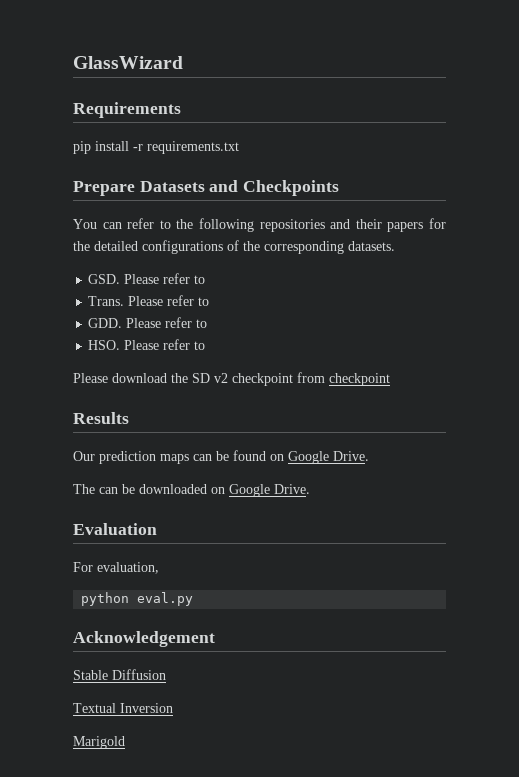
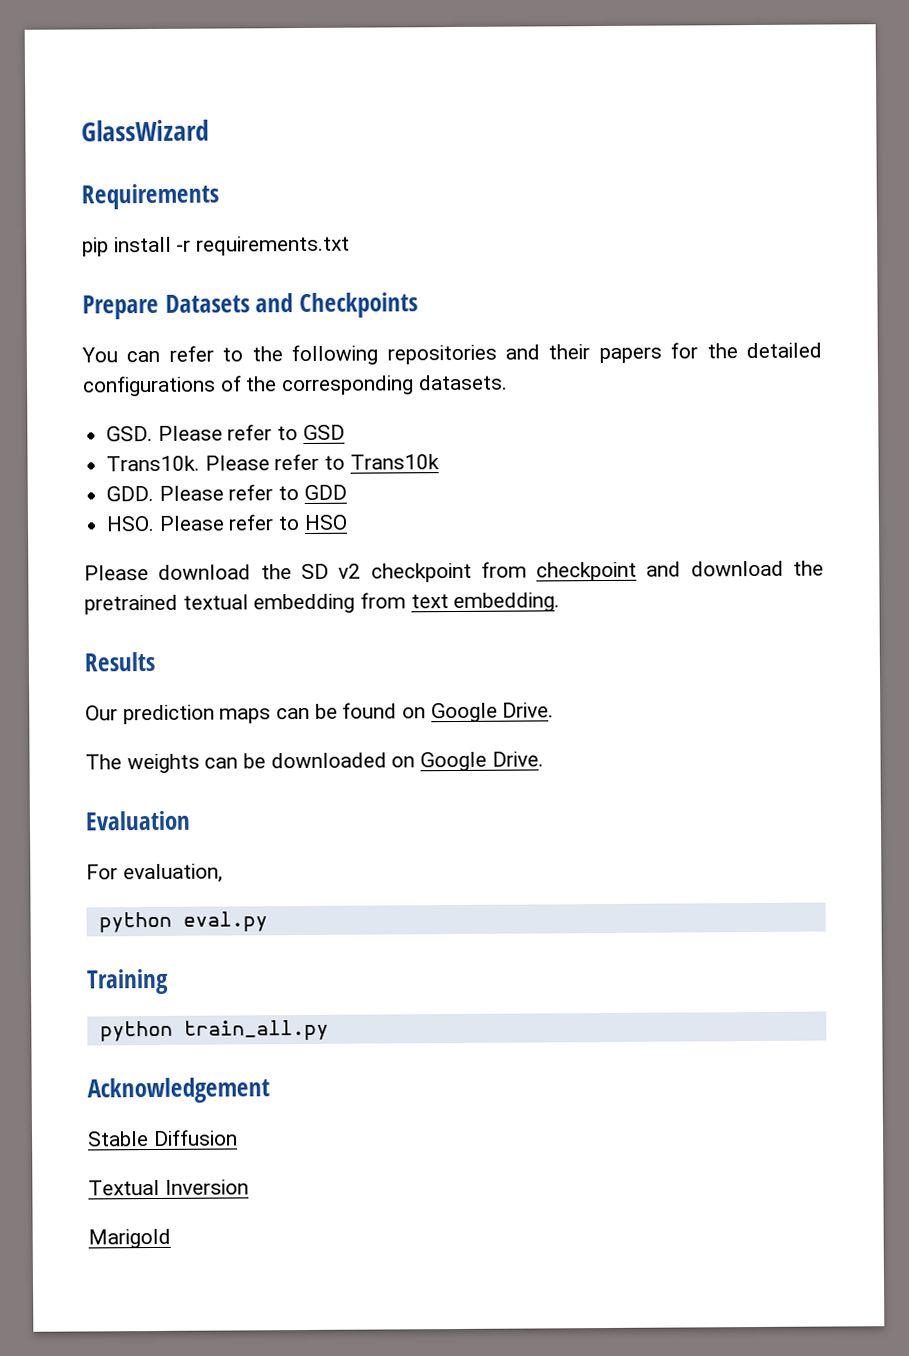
- GSD. Please refer to
- Trans. Please refer to
+ GSD. Please refer to GSD
+ Trans10k. Please refer to Trans10k
- GDD. Please refer to
+ GDD. Please refer to GDD
- HSO. Please refer to
+ HSO. Please refer to HSO
- Please download the SD v2 checkpoint from checkpoint
+ Please download the SD v2 checkpoint from checkpoint and download the pretrained textual embedding from text embedding.
- The can be downloaded on Google Drive.
+ The weights can be downloaded on Google Drive.
+ Training
+ python train_all.py

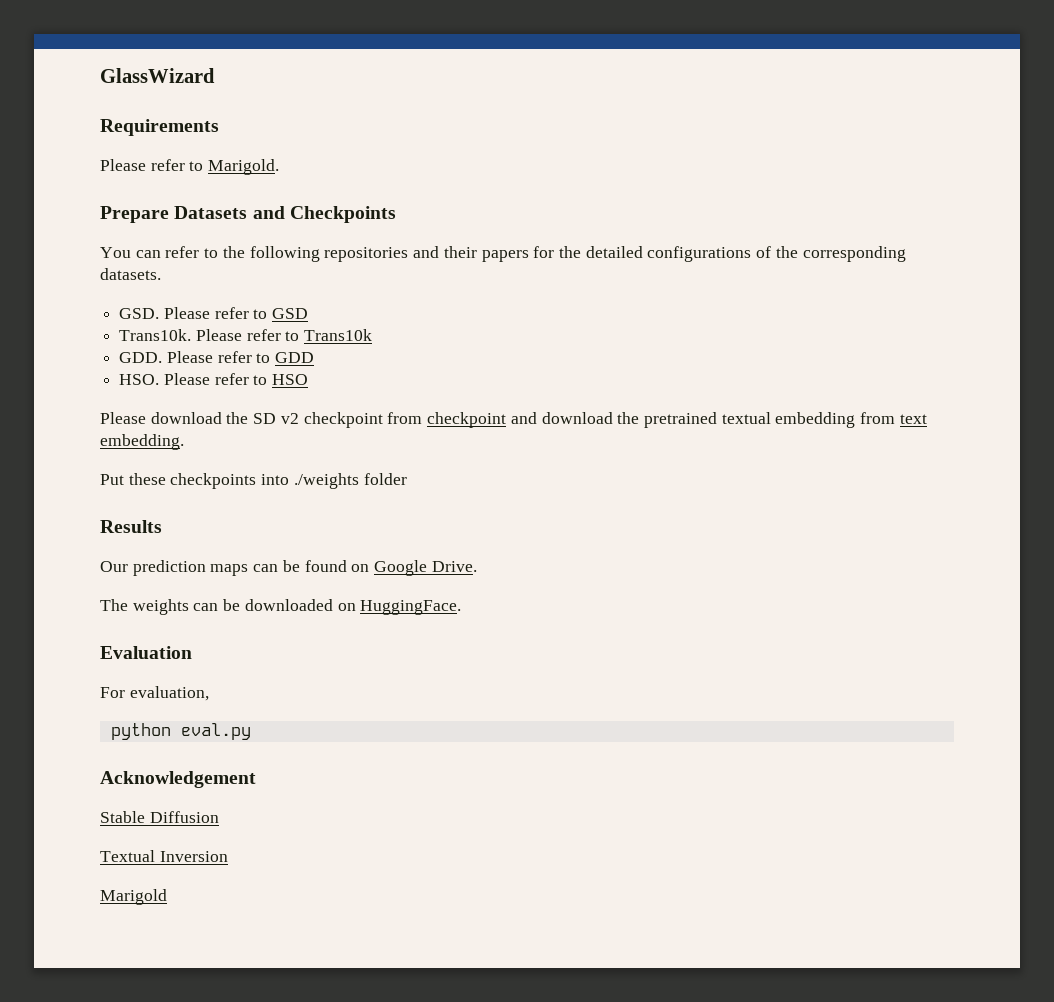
- pip install -r requirements.txt
+ Please refer to Marigold.
+ Put these checkpoints into ./weights folder
- The weights can be downloaded on Google Drive.
+ The weights can be downloaded on HuggingFace.
- Training
- python train_all.py

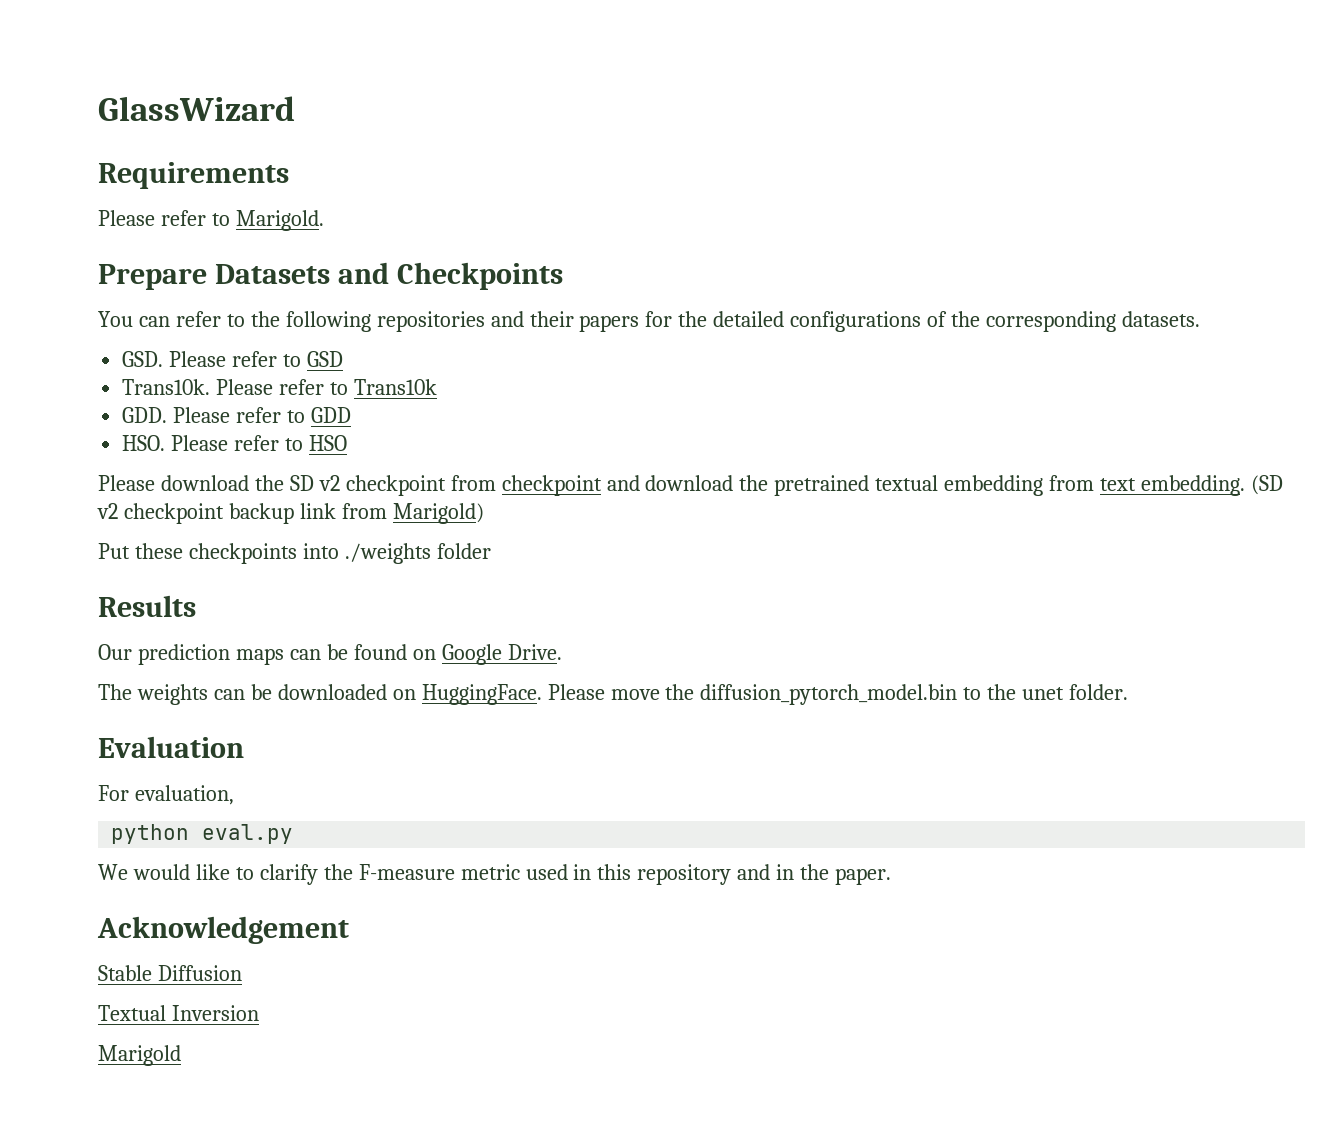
+ (SD v2 checkpoint backup link from Marigold)
+ Please move the diffusion_pytorch_model.bin to the unet folder.
+ We would like to clarify the F-measure metric used in this repository and in the paper.

